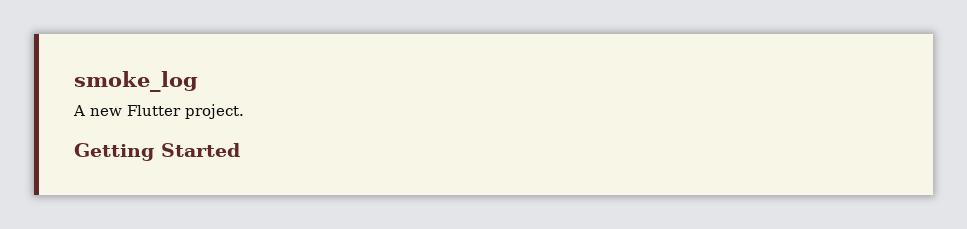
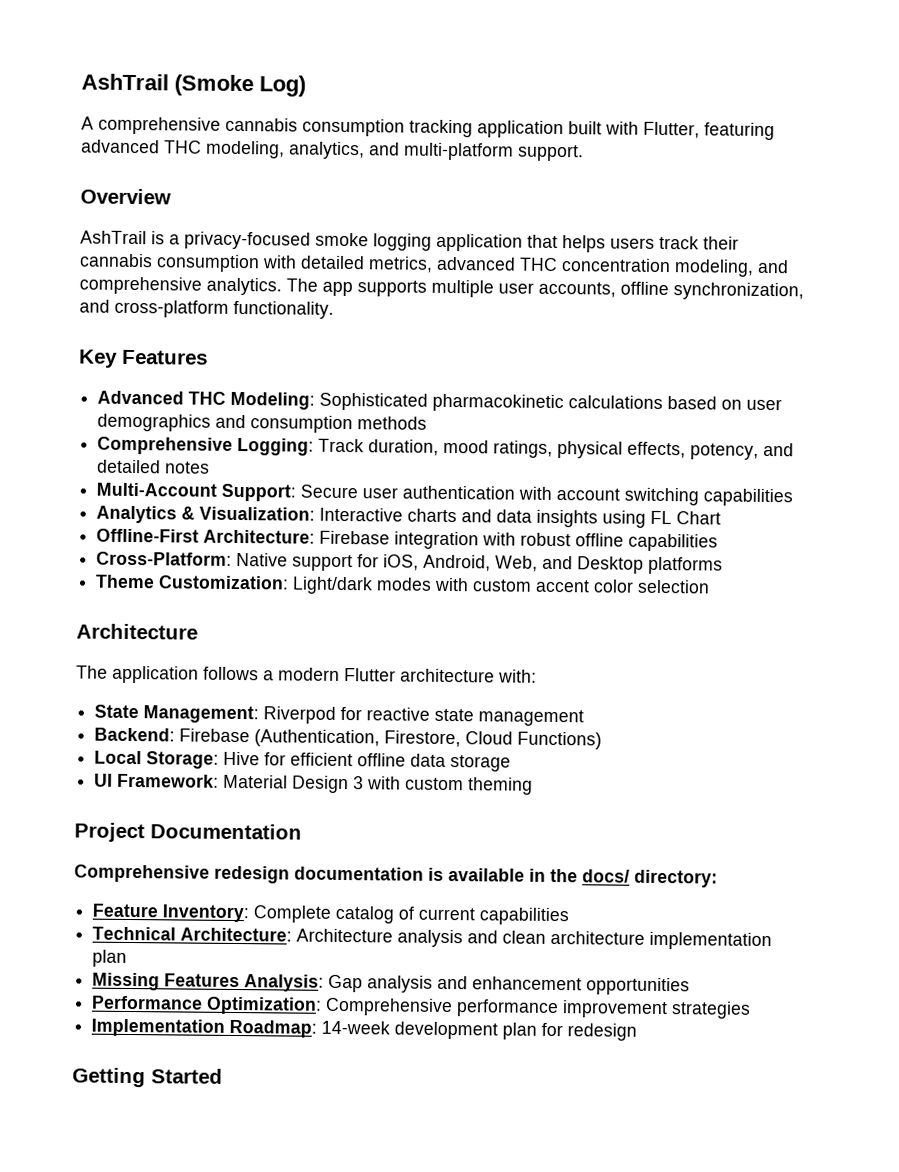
- smoke_log
- A new Flutter project.
+ AshTrail (Smoke Log)
+ A comprehensive cannabis consumption tracking application built with Flutter, featuring advanced THC modeling, analytics, and multi-platform support.
+ Overview
+ AshTrail is a privacy-focused smoke logging application that helps users track their cannabis consumption with detailed metrics, advanced THC concentration modeling, and comprehensive analytics. The app supports multiple user accounts, offline synchronization, and cross-platform functionality.
+ Key Features
+ Advanced THC Modeling: Sophisticated pharmacokinetic calculations based on user demographics and consumption methods
+ Comprehensive Logging: Track duration, mood ratings, physical effects, potency, and detailed notes
+ Multi-Account Support: Secure user authentication with account switching capabilities
+ Analytics & Visualization: Interactive charts and data insights using FL Chart
+ Offline-First Architecture: Firebase integration with robust offline capabilities
+ Cross-Platform: Native support for iOS, Android, Web, and Desktop platforms
+ Theme Customization: Light/dark modes with custom accent color selection
+ Architecture
+ The application follows a modern Flutter architecture with:
+ State Management: Riverpod for reactive state management
+ Backend: Firebase (Authentication, Firestore, Cloud Functions)
+ Local Storage: Hive for efficient offline data storage
+ UI Framework: Material Design 3 with custom theming
+ Project Documentation
+ Comprehensive redesign documentation is available in the docs/ directory:
+ Feature Inventory: Complete catalog of current capabilities
+ Technical Architecture: Architecture analysis and clean architecture implementation plan
+ Missing Features Analysis: Gap analysis and enhancement opportunities
+ Performance Optimization: Comprehensive performance improvement strategies
+ Implementation Roadmap: 14-week development plan for redesign

